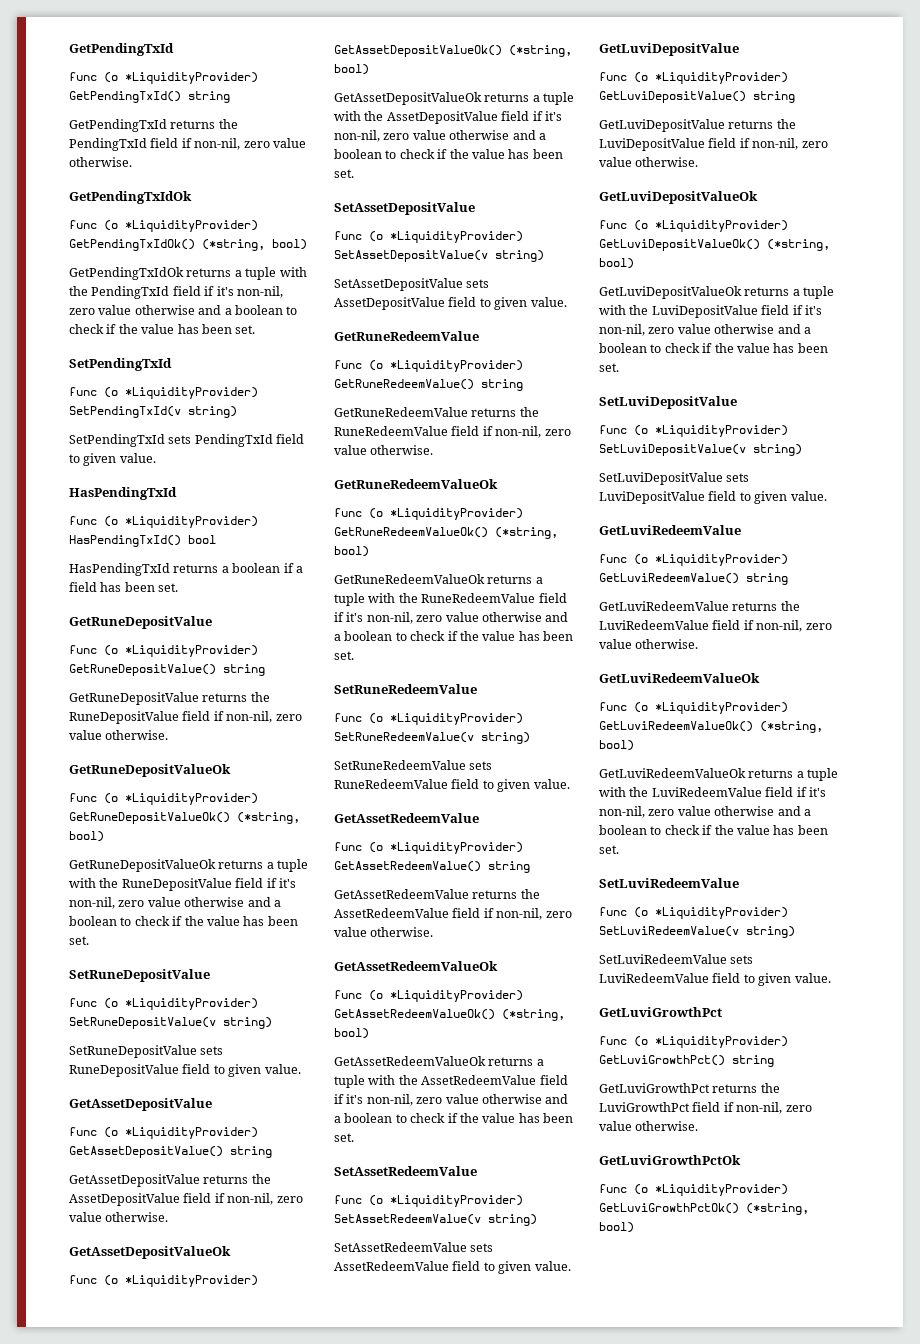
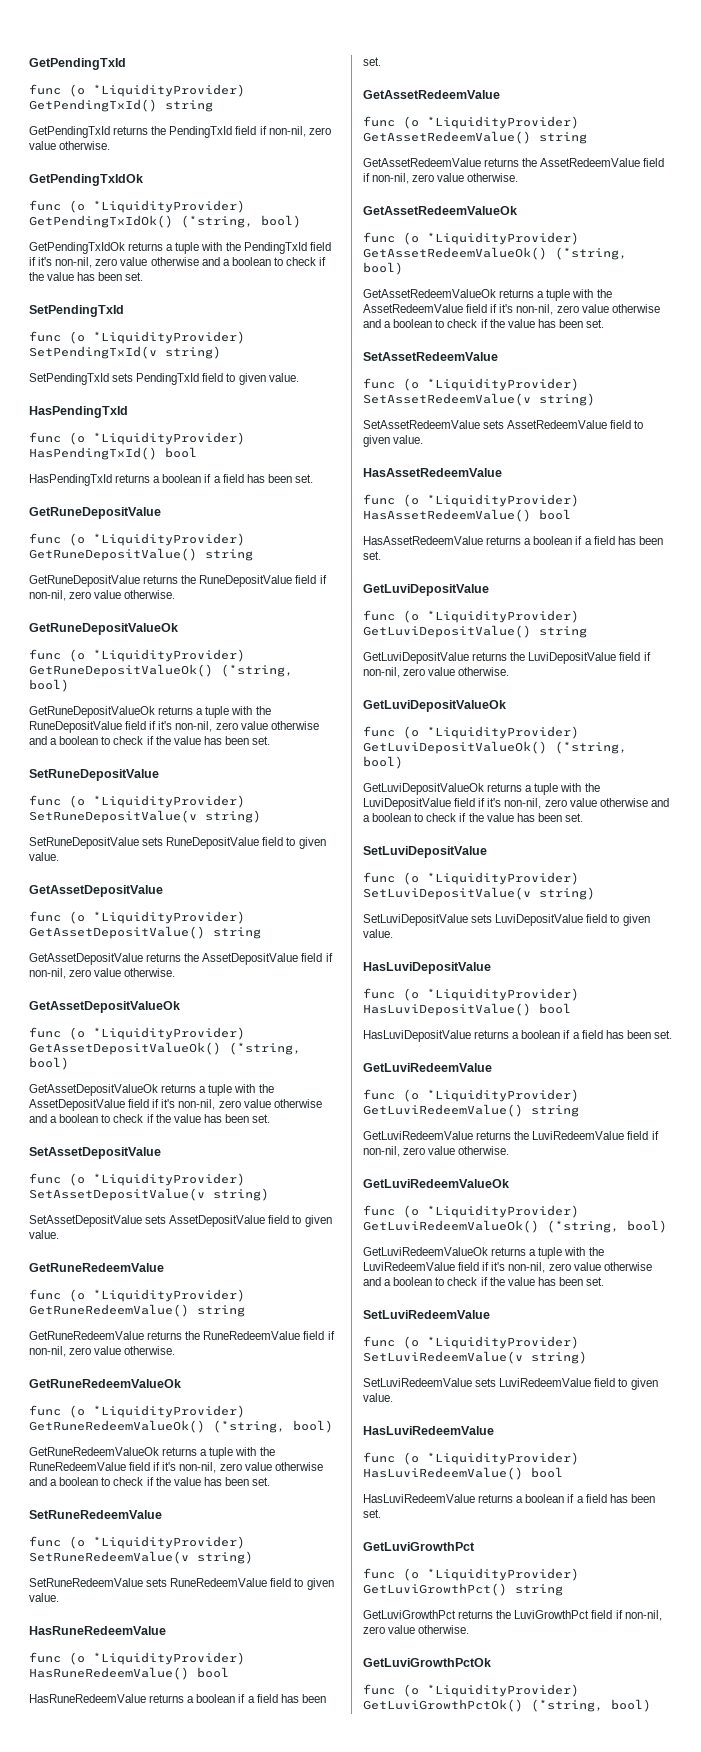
  SetRuneRedeemValue sets RuneRedeemValue field to given value.
+ HasRuneRedeemValue
+ func (o *LiquidityProvider) HasRuneRedeemValue() bool
+ HasRuneRedeemValue returns a boolean if a field has been set.
  SetAssetRedeemValue sets AssetRedeemValue field to given value.
+ HasAssetRedeemValue
+ func (o *LiquidityProvider) HasAssetRedeemValue() bool
+ HasAssetRedeemValue returns a boolean if a field has been set.
  SetLuviDepositValue sets LuviDepositValue field to given value.
+ HasLuviDepositValue
+ func (o *LiquidityProvider) HasLuviDepositValue() bool
+ HasLuviDepositValue returns a boolean if a field has been set.
  SetLuviRedeemValue sets LuviRedeemValue field to given value.
+ HasLuviRedeemValue
+ func (o *LiquidityProvider) HasLuviRedeemValue() bool
+ HasLuviRedeemValue returns a boolean if a field has been set.

